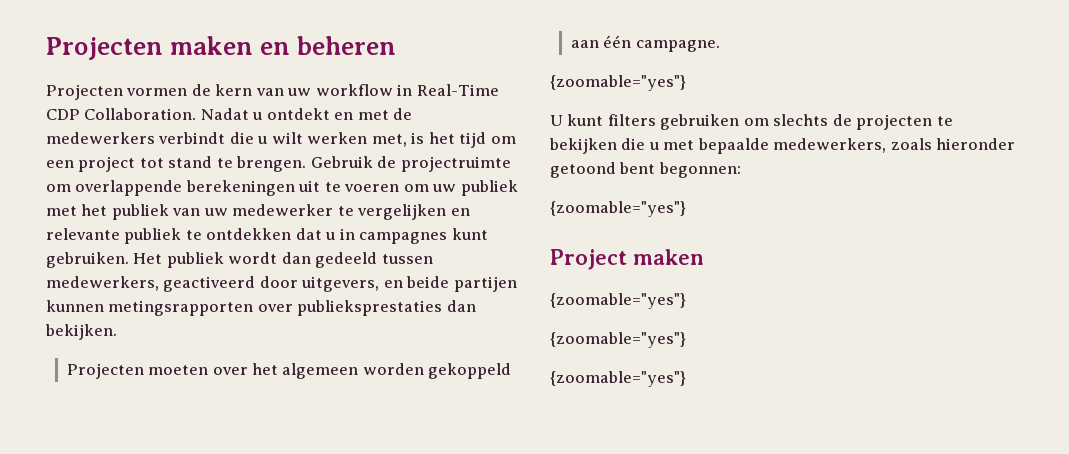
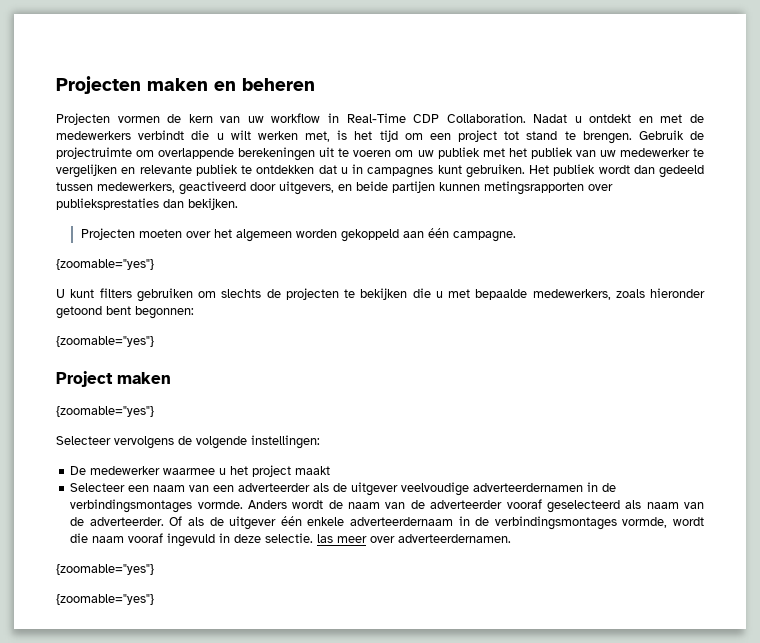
+ Selecteer vervolgens de volgende instellingen:
+ De medewerker waarmee u het project maakt
+ Selecteer een naam van een adverteerder als de uitgever veelvoudige adverteerdernamen in de verbindingsmontages vormde. Anders wordt de naam van de adverteerder vooraf geselecteerd als naam van de adverteerder. Of als de uitgever één enkele adverteerdernaam in de verbindingsmontages vormde, wordt die naam vooraf ingevuld in deze selectie. las meer over adverteerdernamen.

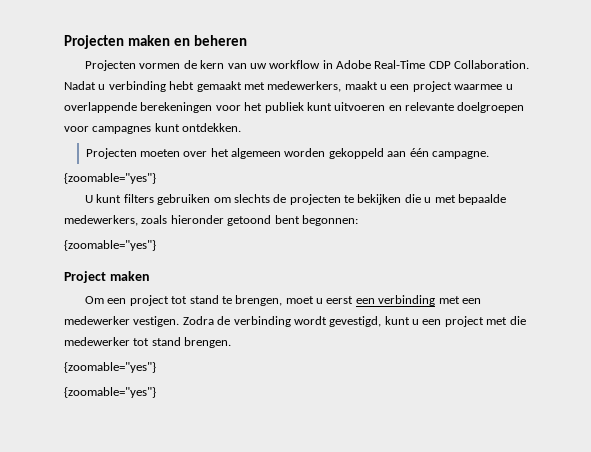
- Projecten vormen de kern van uw workflow in Real-Time CDP Collaboration.
+ Projecten vormen de kern van uw workflow in Adobe Real-Time CDP Collaboration.
- Nadat u ontdekt en met de medewerkers verbindt die u wilt werken met, is het tijd om een project tot stand te brengen. Gebruik de projectruimte om overlappende berekeningen uit te voeren om uw publiek met het publiek van uw medewerker te vergelijken en relevante publiek te ontdekken dat u in campagnes kunt gebruiken. Het publiek wordt dan gedeeld tussen medewerkers, geactiveerd door uitgevers, en beide partijen kunnen metingsrapporten over publieksprestaties dan bekijken.
+ Nadat u verbinding hebt gemaakt met medewerkers, maakt u een project waarmee u overlappende berekeningen voor het publiek kunt uitvoeren en relevante doelgroepen voor campagnes kunt ontdekken.
  Project maken
- {zoomable="yes"}
- Selecteer vervolgens de volgende instellingen:
- De medewerker waarmee u het project maakt
- Selecteer een naam van een adverteerder als de uitgever veelvoudige adverteerdernamen in de verbindingsmontages vormde. Anders wordt de naam van de adverteerder vooraf geselecteerd als naam van de adverteerder. Of als de uitgever één enkele adverteerdernaam in de verbindingsmontages vormde, wordt die naam vooraf ingevuld in deze selectie. las meer over adverteerdernamen.
+ Om een project tot stand te brengen, moet u eerst een verbinding met een medewerker vestigen. Zodra de verbinding wordt gevestigd, kunt u een project met die medewerker tot stand brengen.

